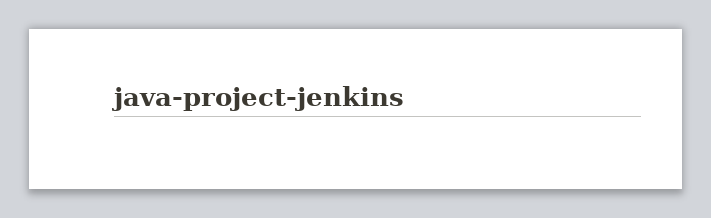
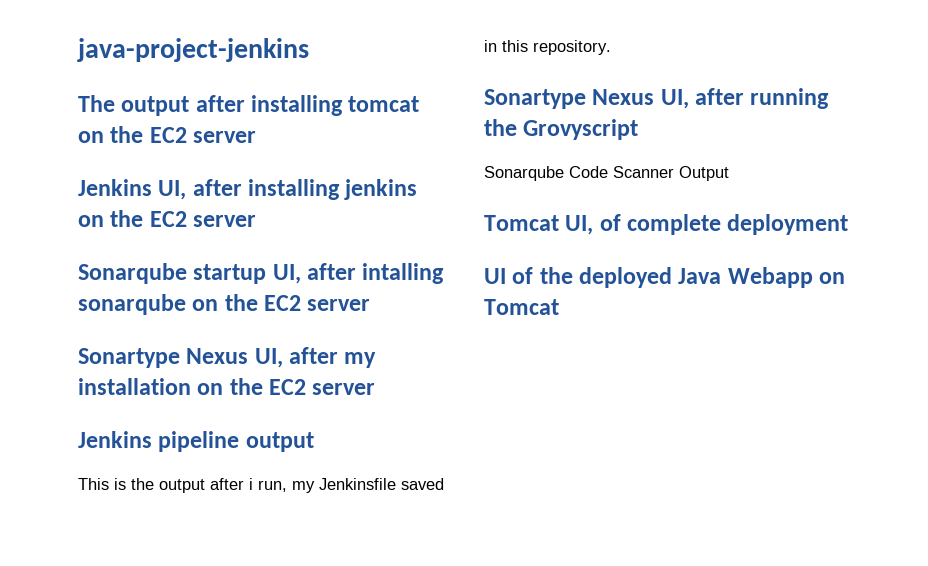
+ The output after installing tomcat on the EC2 server
+ Jenkins UI, after installing jenkins on the EC2 server
+ Sonarqube startup UI, after intalling sonarqube on the EC2 server
+ Sonartype Nexus UI, after my installation on the EC2 server
+ Jenkins pipeline output
+ This is the output after i run, my Jenkinsfile saved in this repository.
+ Sonartype Nexus UI, after running the Grovyscript
+ Sonarqube Code Scanner Output
+ Tomcat UI, of complete deployment
+ UI of the deployed Java Webapp on Tomcat

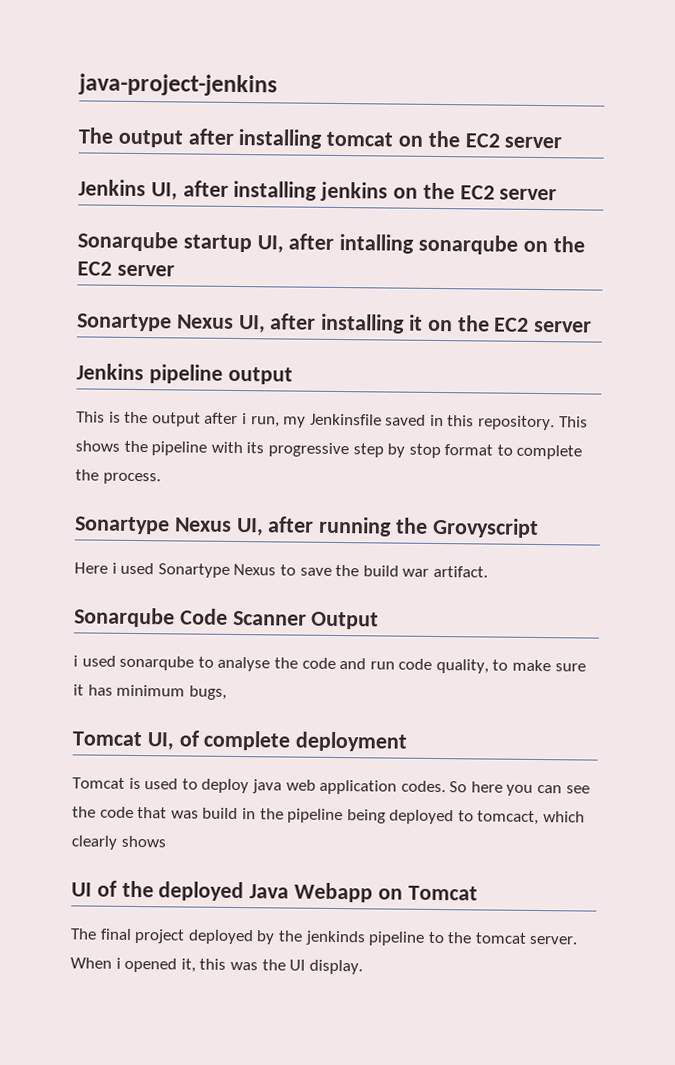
- Sonartype Nexus UI, after my installation on the EC2 server
+ Sonartype Nexus UI, after installing it on the EC2 server
+ This shows the pipeline with its progressive step by stop format to complete the process.
+ Here i used Sonartype Nexus to save the build war artifact.
  Sonarqube Code Scanner Output
+ i used sonarqube to analyse the code and run code quality, to make sure it has minimum bugs,
+ Tomcat is used to deploy java web application codes. So here you can see the code that was build in the pipeline being deployed to tomcact, which clearly shows
+ The final project deployed by the jenkinds pipeline to the tomcat server. When i opened it, this was the UI display.

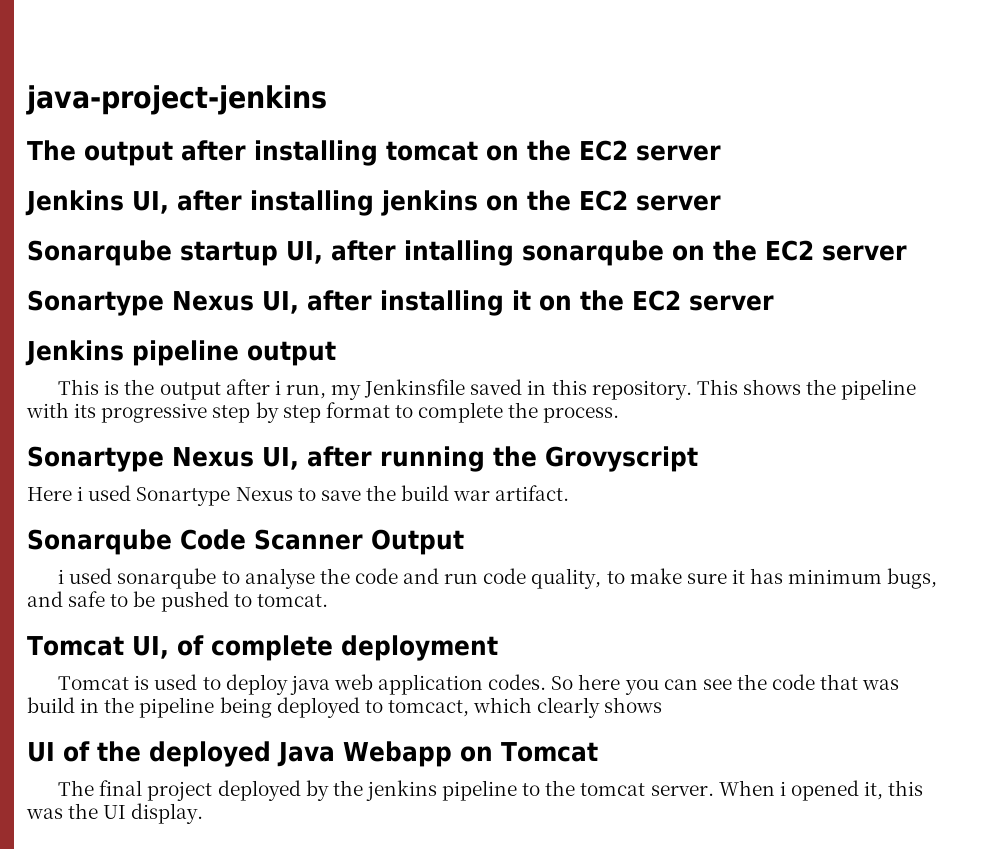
- This shows the pipeline with its progressive step by stop format to complete the process.
+ This shows the pipeline with its progressive step by step format to complete the process.
- i used sonarqube to analyse the code and run code quality, to make sure it has minimum bugs,
+ i used sonarqube to analyse the code and run code quality, to make sure it has minimum bugs, and safe to be pushed to tomcat.
- The final project deployed by the jenkinds pipeline to the tomcat server.
+ The final project deployed by the jenkins pipeline to the tomcat server.

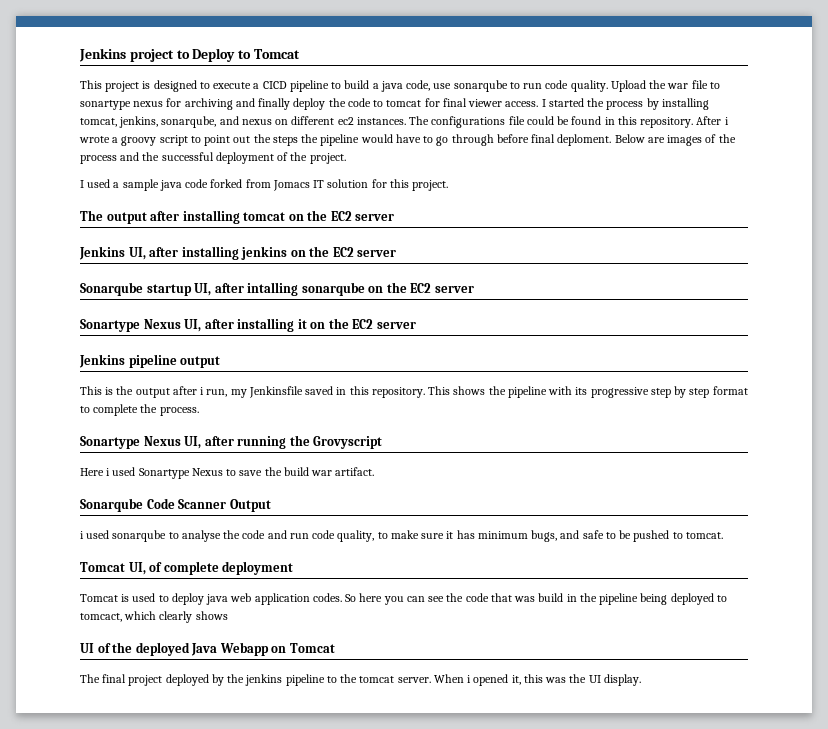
- java-project-jenkins
+ Jenkins project to Deploy to Tomcat
+ This project is designed to execute a CICD pipeline to build a java code, use sonarqube to run code quality. Upload the war file to sonartype nexus for archiving and finally deploy the code to tomcat for final viewer access. I started the process by installing tomcat, jenkins, sonarqube, and nexus on different ec2 instances. The configurations file could be found in this repository. After i wrote a groovy script to point out the steps the pipeline would have to go through before final deploment. Below are images of the process and the successful deployment of the project.
+ I used a sample java code forked from Jomacs IT solution for this project.

